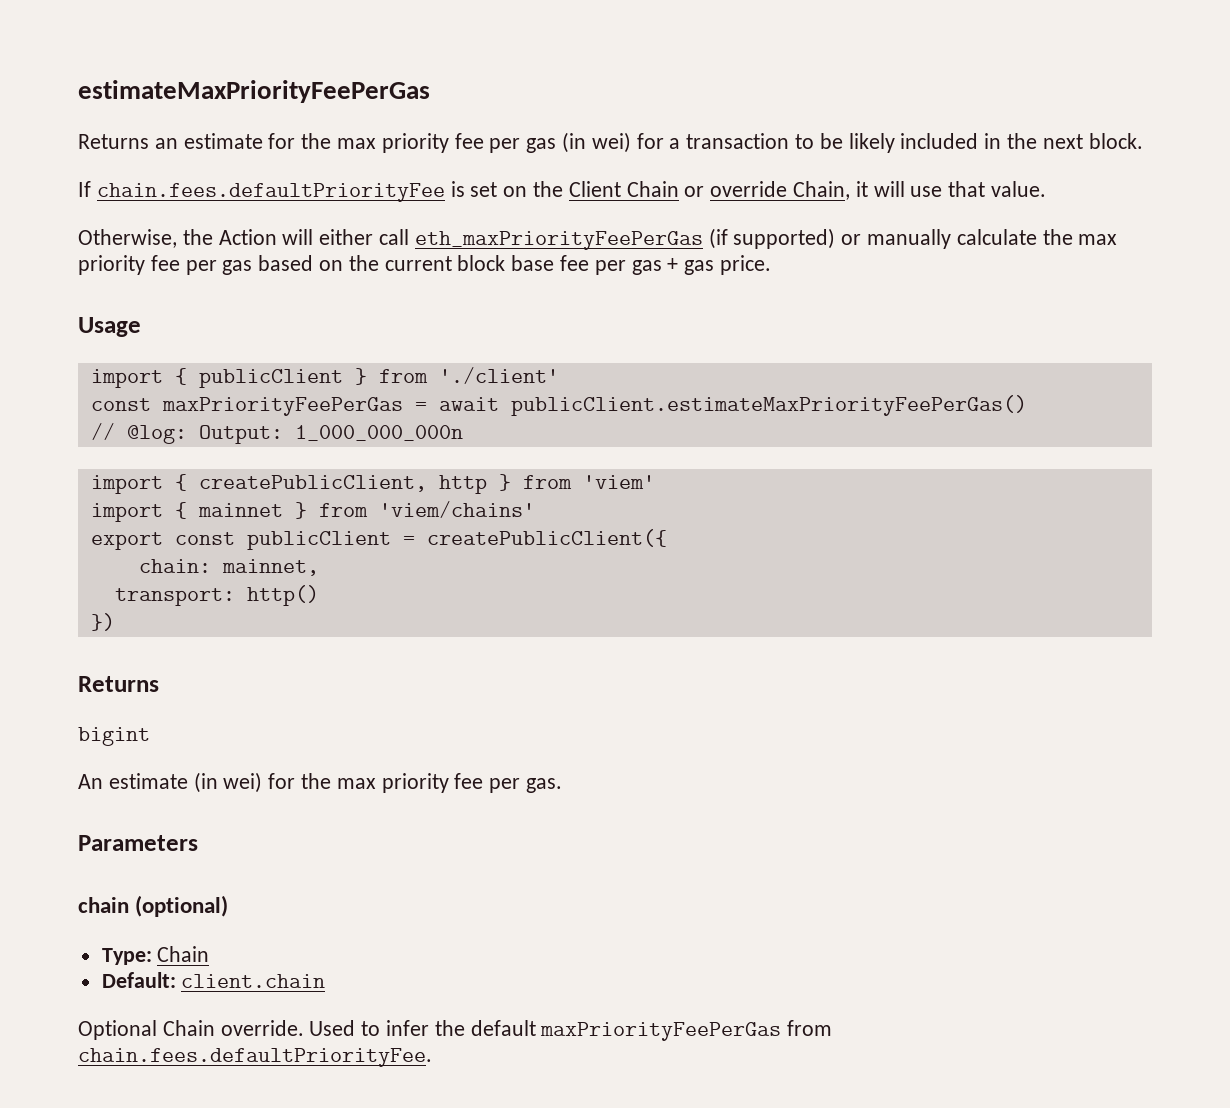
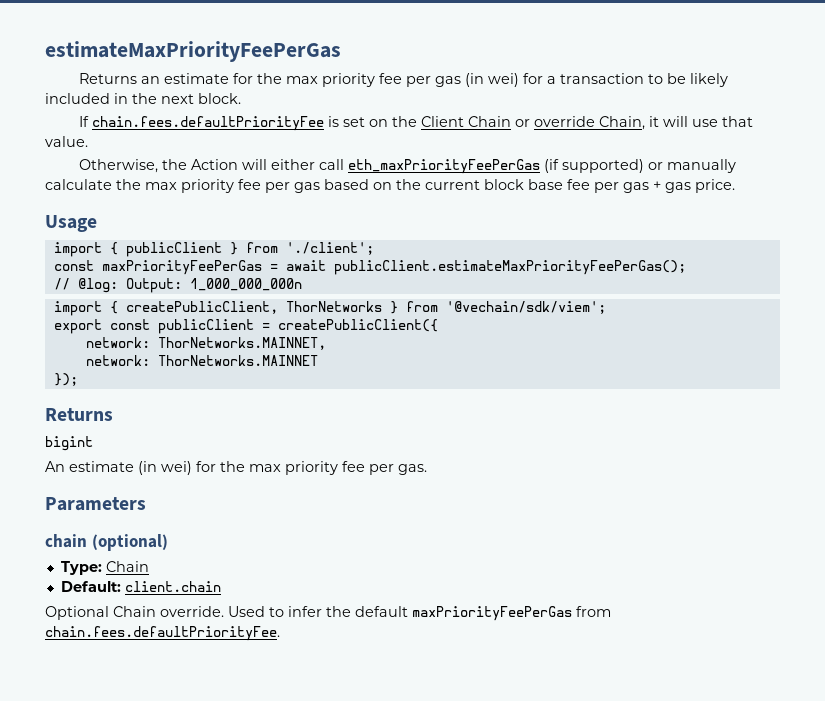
- import { publicClient } from './client'
+ import { publicClient } from './client';
- const maxPriorityFeePerGas = await publicClient.estimateMaxPriorityFeePerGas()
+ const maxPriorityFeePerGas = await publicClient.estimateMaxPriorityFeePerGas();
- import { createPublicClient, http } from 'viem'
- import { mainnet } from 'viem/chains'
+ import { createPublicClient, ThorNetworks } from '@vechain/sdk/viem';
- chain: mainnet,
- transport: http()
- })
+ network: ThorNetworks.MAINNET,
+ network: ThorNetworks.MAINNET
+ });

